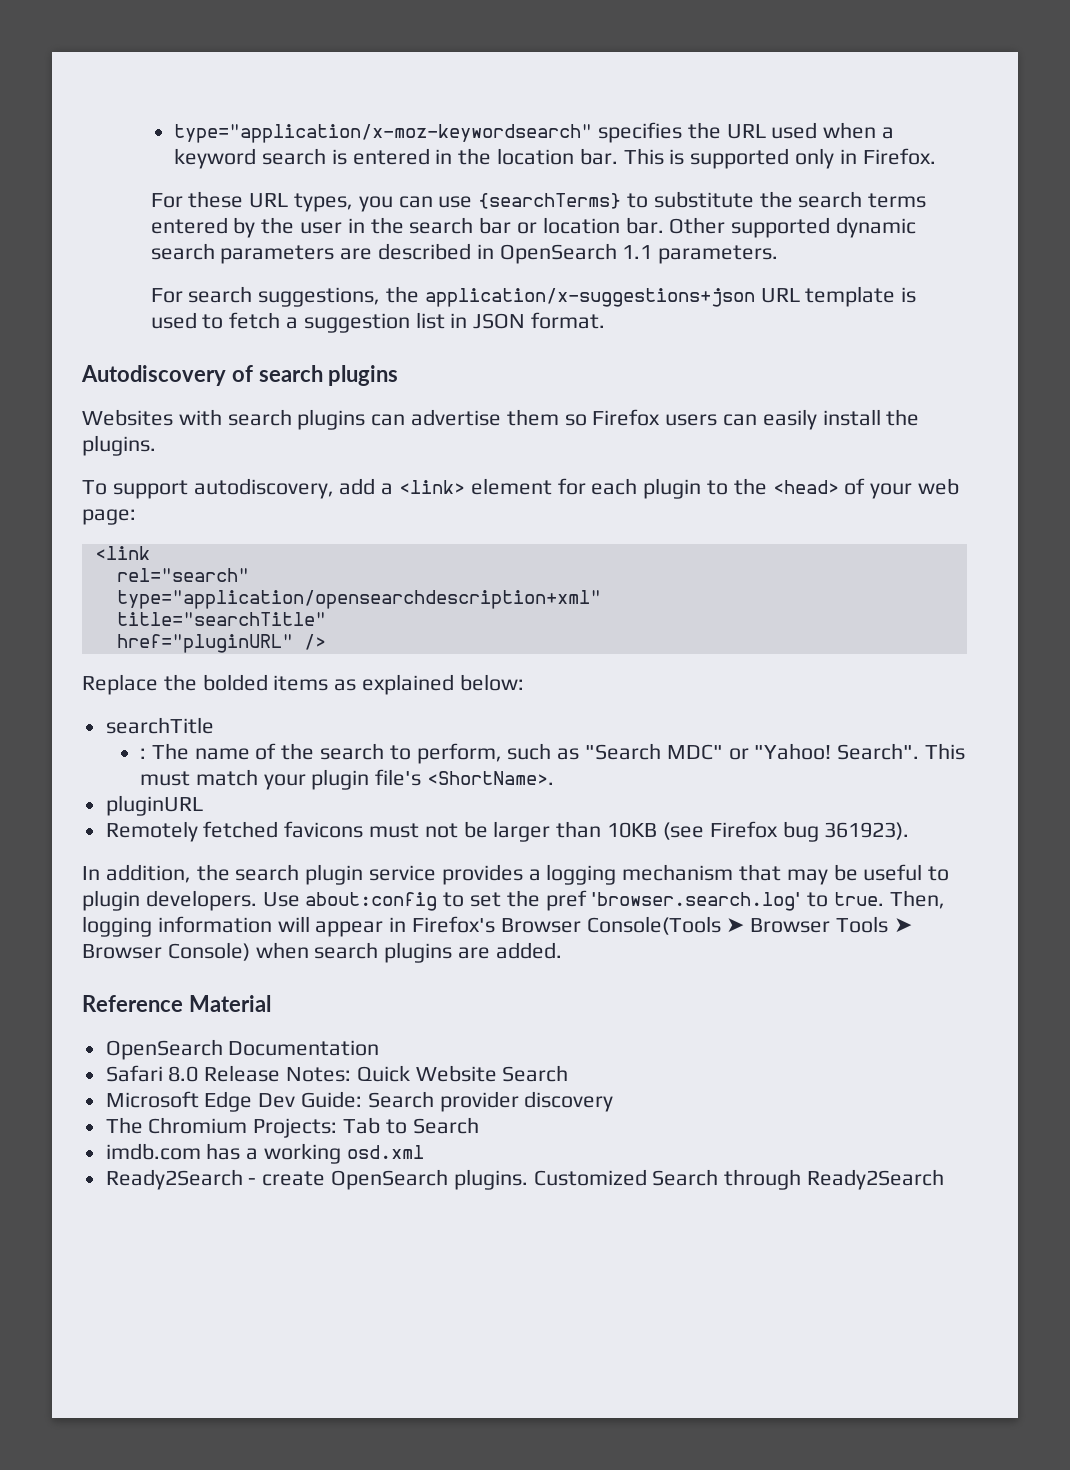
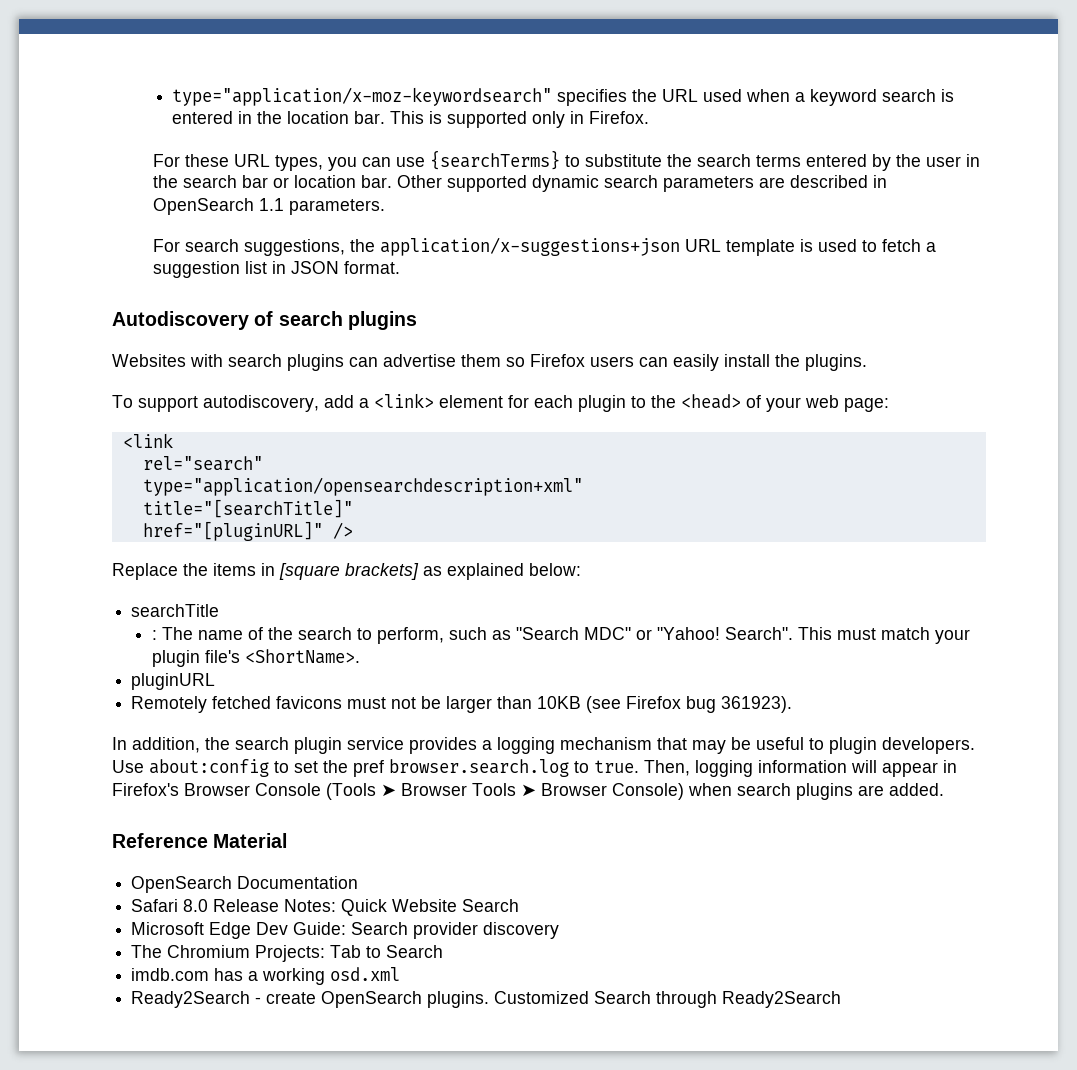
- title="searchTitle"
- href="pluginURL" />
+ title="[searchTitle]"
+ href="[pluginURL]" />
- Replace the bolded items as explained below:
+ Replace the items in [square brackets] as explained below:
- Use about:config to set the pref 'browser.search.log' to true.
+ Use about:config to set the pref browser.search.log to true.
- Then, logging information will appear in Firefox's Browser Console(Tools ➤ Browser Tools ➤ Browser Console) when search plugins are added.
+ Then, logging information will appear in Firefox's Browser Console (Tools ➤ Browser Tools ➤ Browser Console) when search plugins are added.

